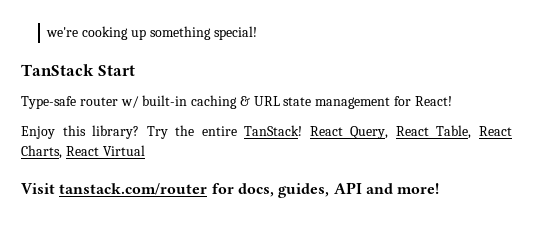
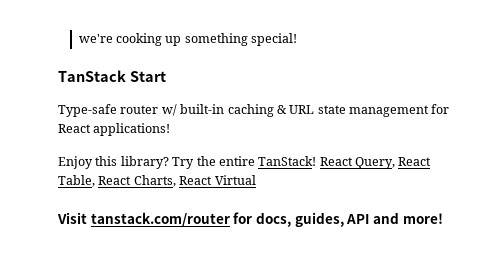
- Type-safe router w/ built-in caching & URL state management for React!
+ Type-safe router w/ built-in caching & URL state management for React applications!

